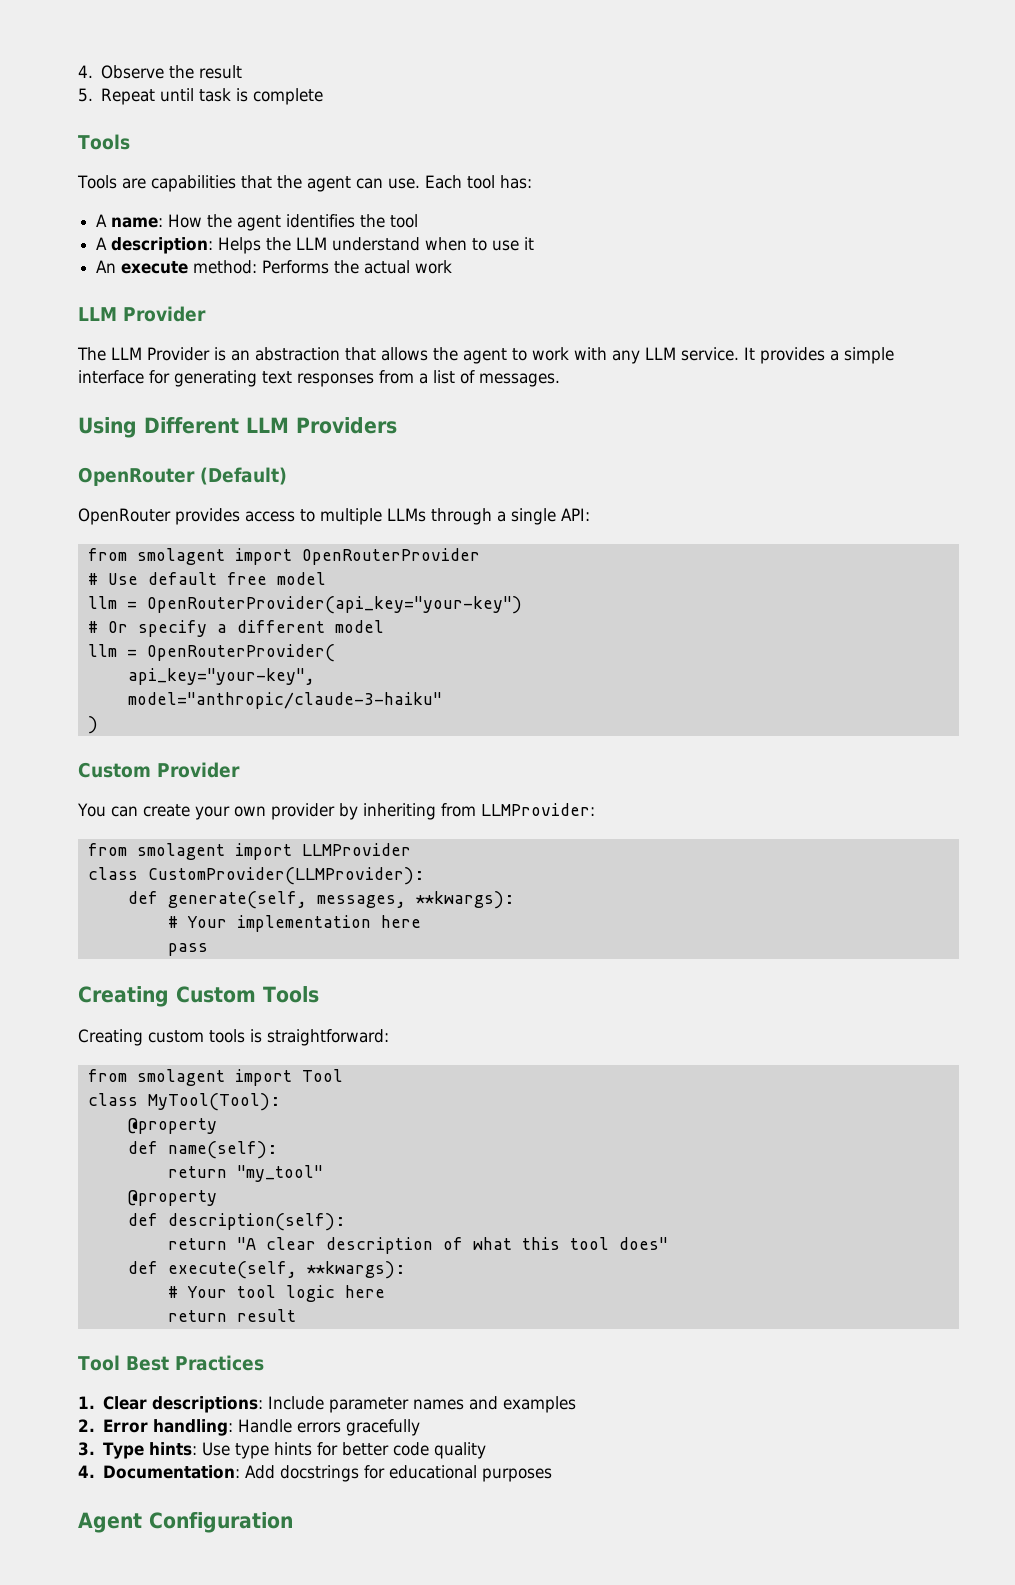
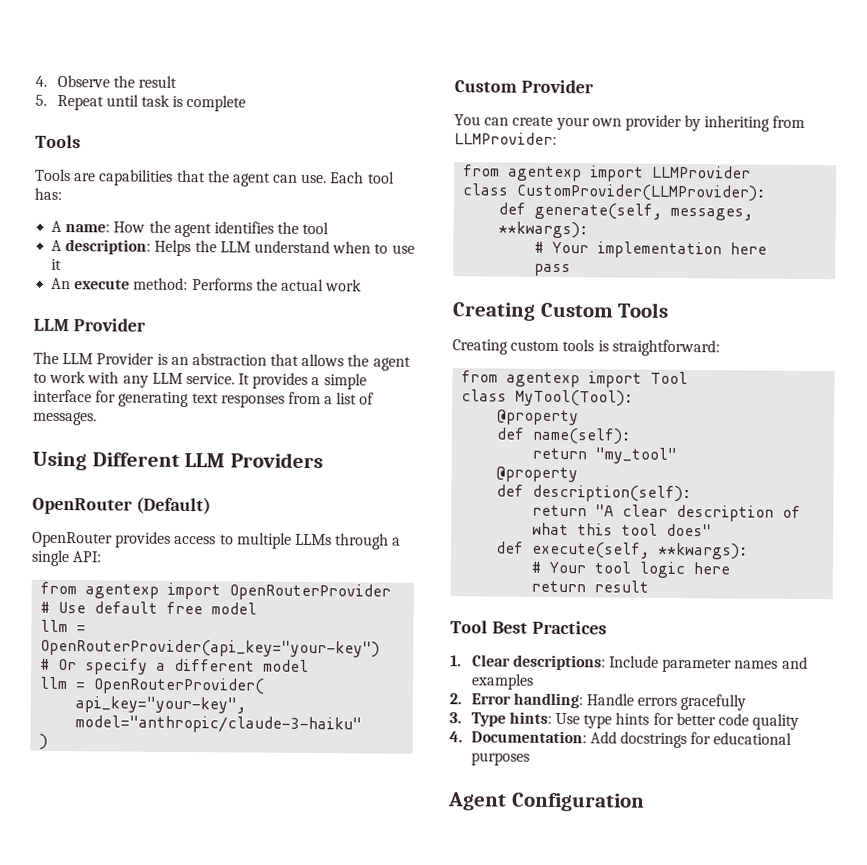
- from smolagent import OpenRouterProvider
+ from agentexp import OpenRouterProvider
- from smolagent import LLMProvider
+ from agentexp import LLMProvider
- from smolagent import Tool
+ from agentexp import Tool

